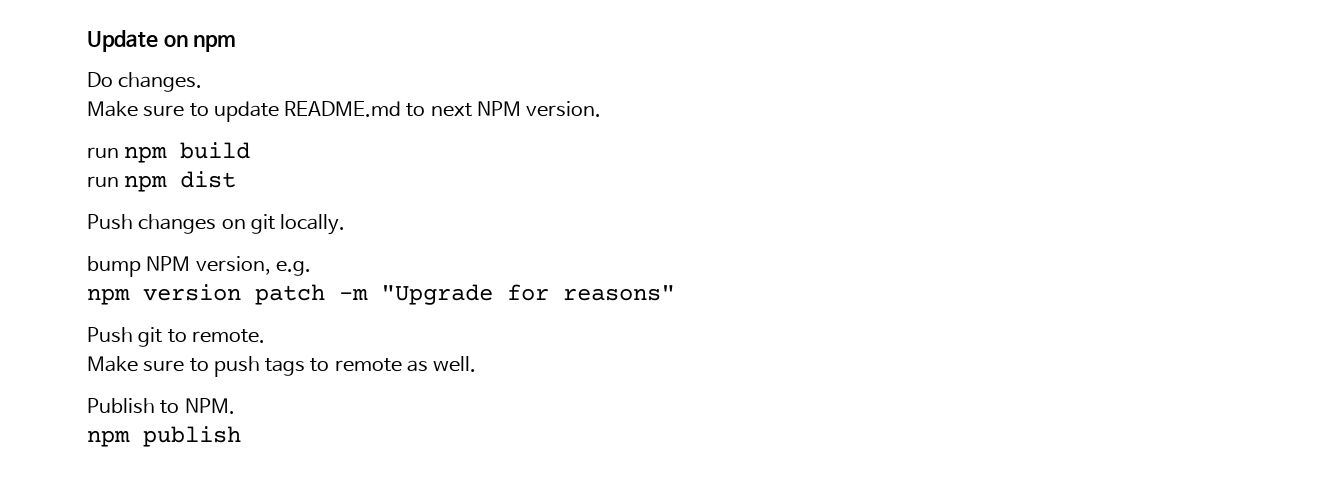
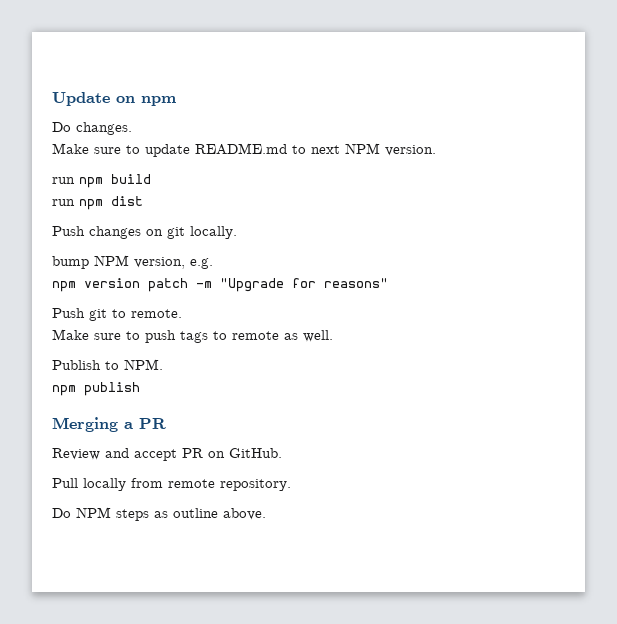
+ Merging a PR
+ Review and accept PR on GitHub.
+ Pull locally from remote repository.
+ Do NPM steps as outline above.

